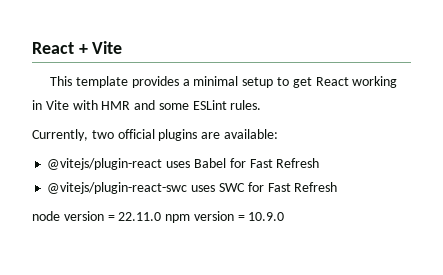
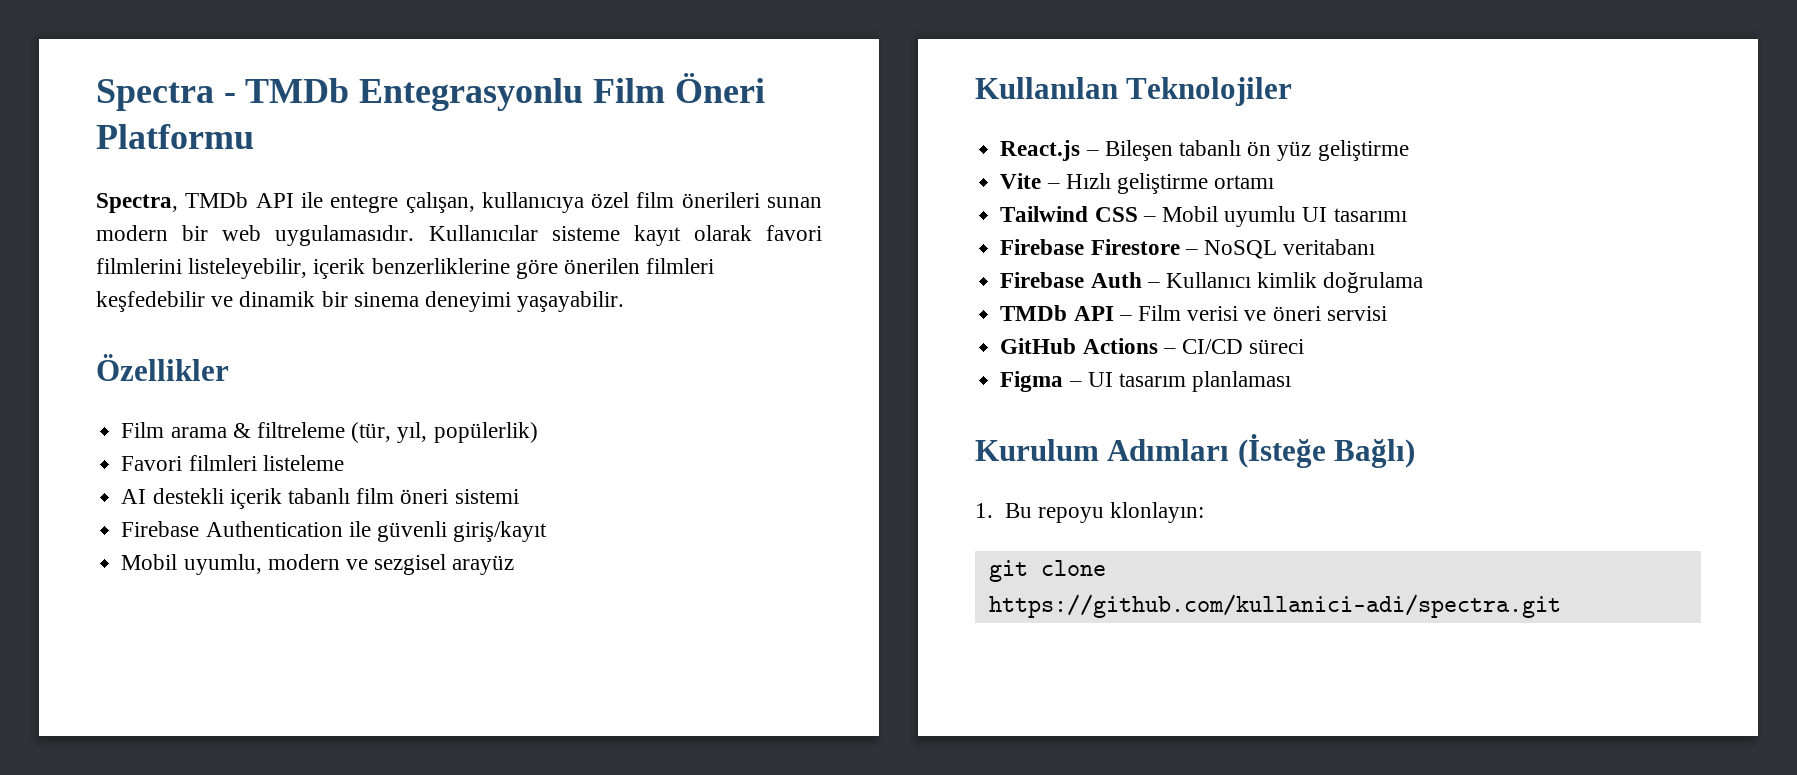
- React + Vite
- This template provides a minimal setup to get React working in Vite with HMR and some ESLint rules.
- Currently, two official plugins are available:
- @vitejs/plugin-react uses Babel for Fast Refresh
- @vitejs/plugin-react-swc uses SWC for Fast Refresh
- node version = 22.11.0 npm version = 10.9.0
+ Spectra - TMDb Entegrasyonlu Film Öneri Platformu
+ Spectra, TMDb API ile entegre çalışan, kullanıcıya özel film önerileri sunan modern bir web uygulamasıdır. Kullanıcılar sisteme kayıt olarak favori filmlerini listeleyebilir, içerik benzerliklerine göre önerilen filmleri keşfedebilir ve dinamik bir sinema deneyimi yaşayabilir.
+ Özellikler
+ Film arama & filtreleme (tür, yıl, popülerlik)
+ Favori filmleri listeleme
+ AI destekli içerik tabanlı film öneri sistemi
+ Firebase Authentication ile güvenli giriş/kayıt
+ Mobil uyumlu, modern ve sezgisel arayüz
+ Kullanılan Teknolojiler
+ React.js – Bileşen tabanlı ön yüz geliştirme
+ Vite – Hızlı geliştirme ortamı
+ Tailwind CSS – Mobil uyumlu UI tasarımı
+ Firebase Firestore – NoSQL veritabanı
+ Firebase Auth – Kullanıcı kimlik doğrulama
+ TMDb API – Film verisi ve öneri servisi
+ GitHub Actions – CI/CD süreci
+ Figma – UI tasarım planlaması
+ Kurulum Adımları (İsteğe Bağlı)
+ 1. Bu repoyu klonlayın:
+ git clone https://github.com/kullanici-adi/spectra.git

